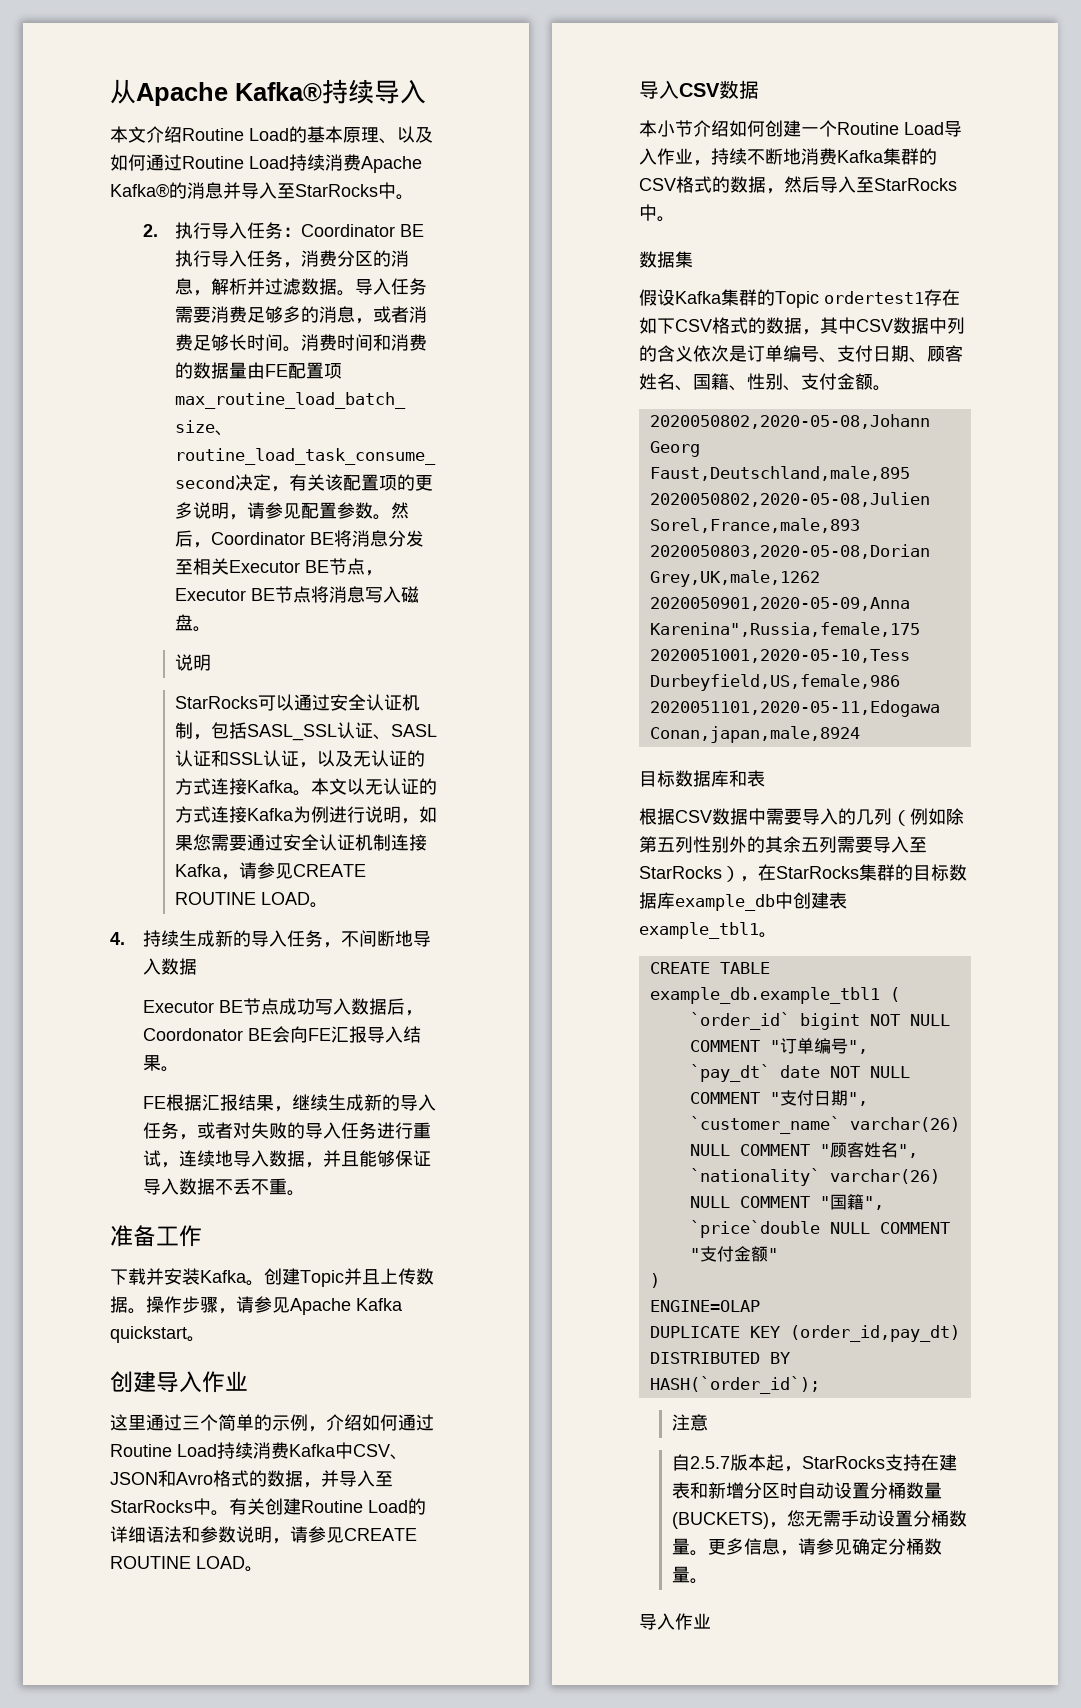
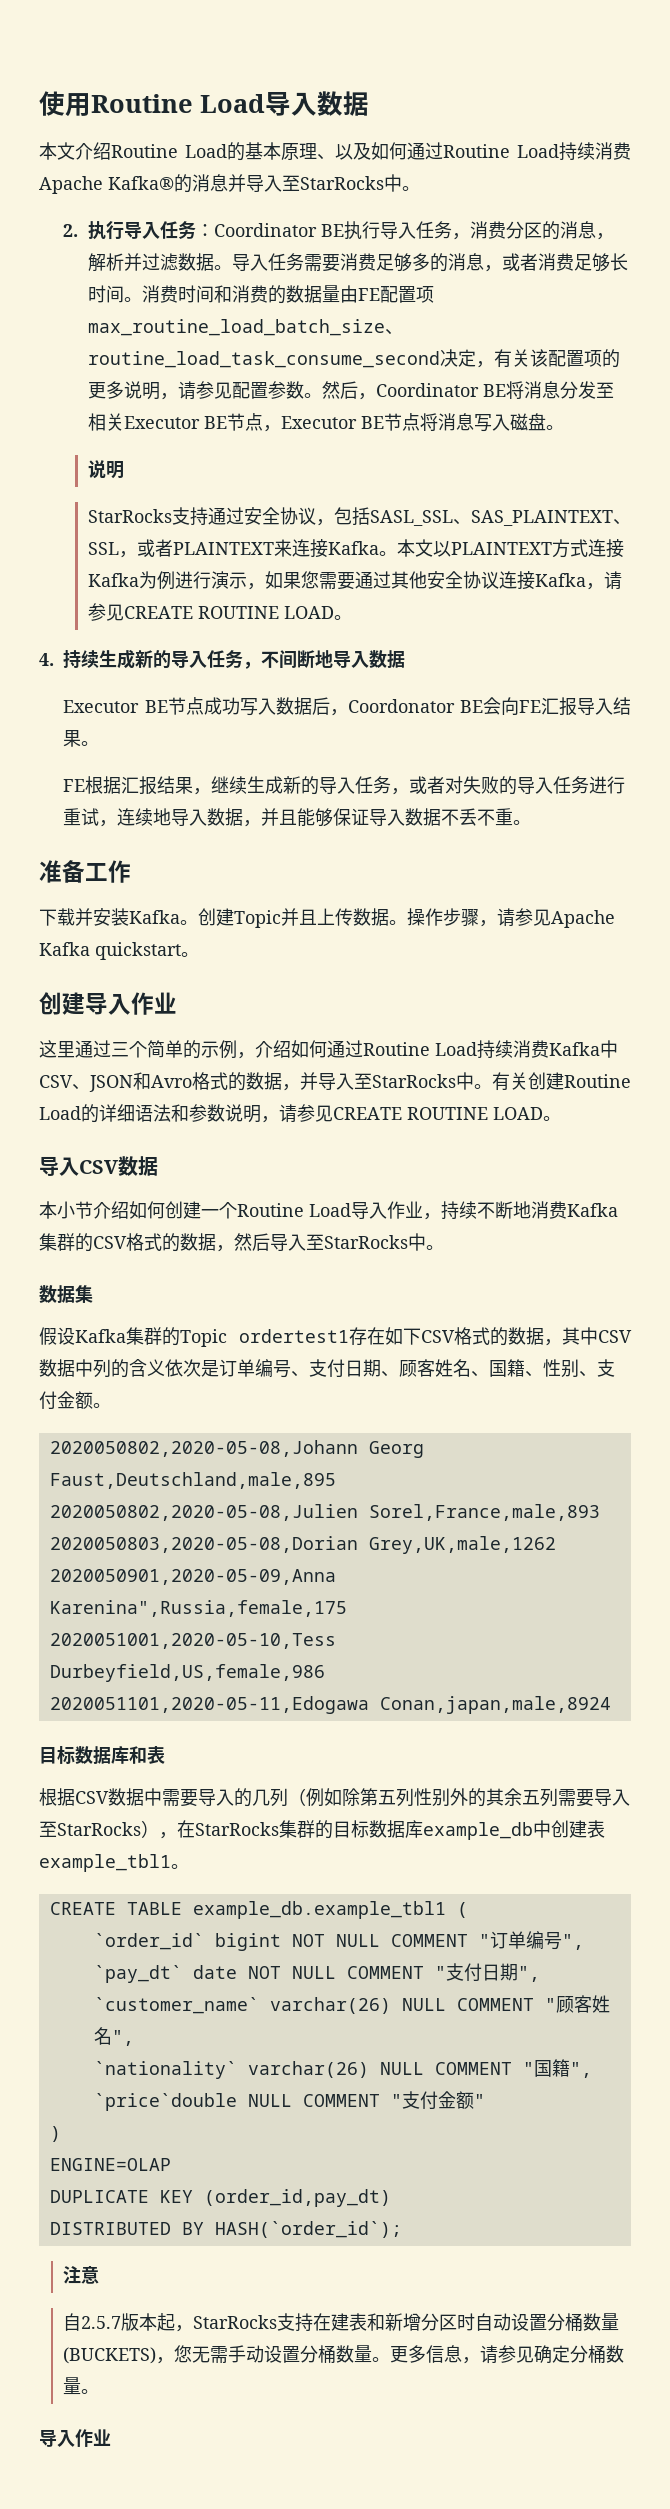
- 从Apache Kafka®持续导入
+ 使用Routine Load导入数据
- StarRocks可以通过安全认证机制，包括SASL_SSL认证、SASL认证和SSL认证，以及无认证的方式连接Kafka。
+ StarRocks支持通过安全协议，包括SASL_SSL、SAS_PLAINTEXT、SSL，或者PLAINTEXT来连接Kafka。
- 本文以无认证的方式连接Kafka为例进行说明，如果您需要通过安全认证机制连接Kafka，请参见CREATE ROUTINE LOAD。
+ 本文以PLAINTEXT方式连接Kafka为例进行演示，如果您需要通过其他安全协议连接Kafka，请参见CREATE ROUTINE LOAD。

